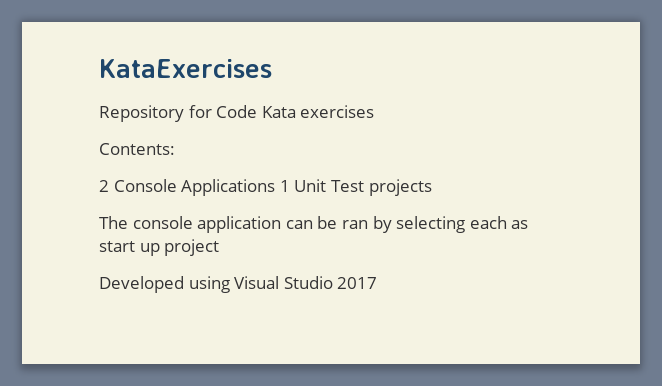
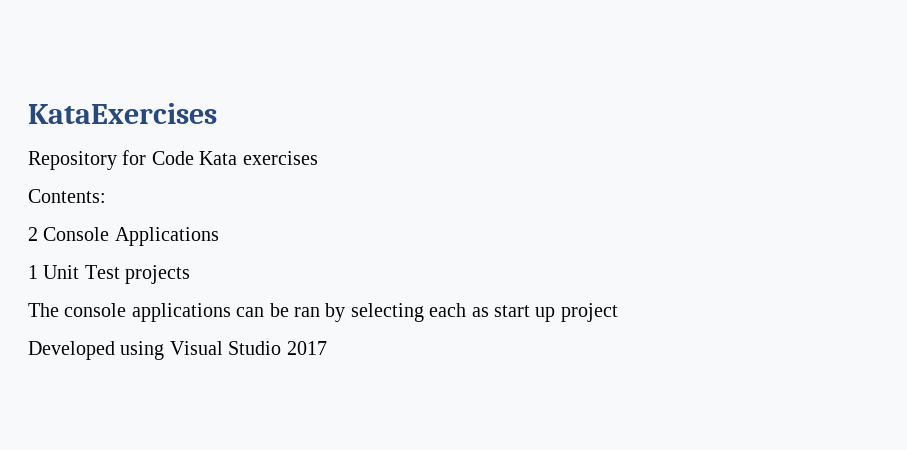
- 2 Console Applications 1 Unit Test projects
+ 2 Console Applications
+ 1 Unit Test projects
- The console application can be ran by selecting each as start up project
+ The console applications can be ran by selecting each as start up project

